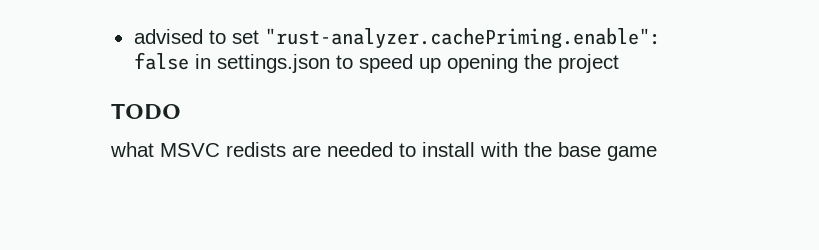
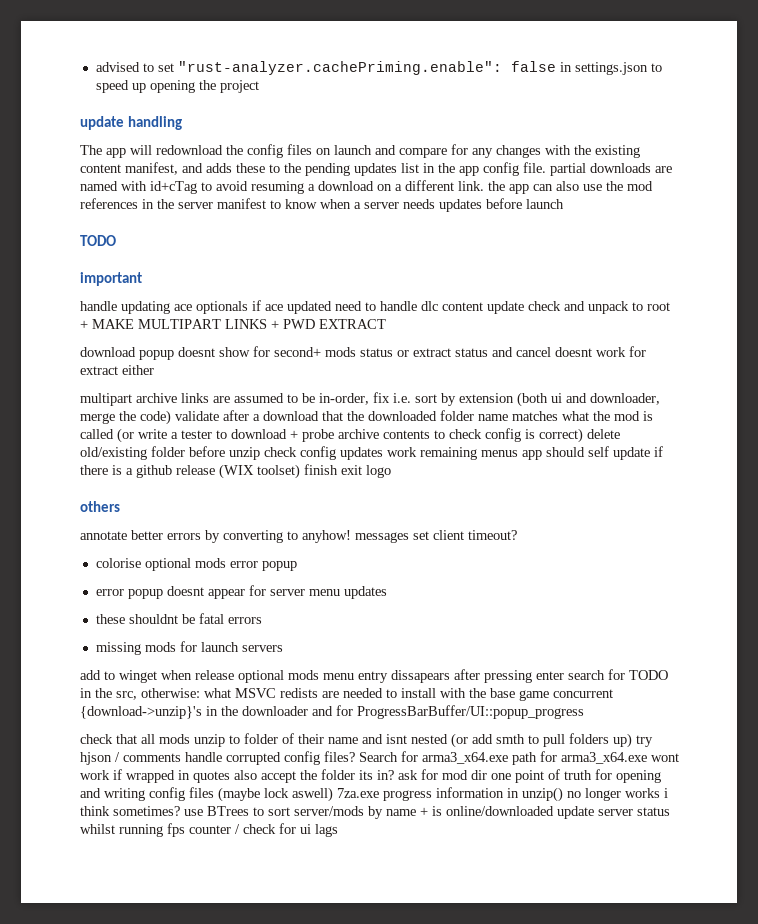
+ update handling
+ The app will redownload the config files on launch and compare for any changes with the existing content manifest, and adds these to the pending updates list in the app config file. partial downloads are named with id+cTag to avoid resuming a download on a different link. the app can also use the mod references in the server manifest to know when a server needs updates before launch
  TODO
- what MSVC redists are needed to install with the base game
+ important
+ handle updating ace optionals if ace updated need to handle dlc content update check and unpack to root + MAKE MULTIPART LINKS + PWD EXTRACT
+ download popup doesnt show for second+ mods status or extract status and cancel doesnt work for extract either
+ multipart archive links are assumed to be in-order, fix i.e. sort by extension (both ui and downloader, merge the code) validate after a download that the downloaded folder name matches what the mod is called (or write a tester to download + probe archive contents to check config is correct) delete old/existing folder before unzip check config updates work remaining menus app should self update if there is a github release (WIX toolset) finish exit logo
+ others
+ annotate better errors by converting to anyhow! messages set client timeout?
+ colorise optional mods error popup
+ error popup doesnt appear for server menu updates
+ these shouldnt be fatal errors
+ missing mods for launch servers
+ add to winget when release optional mods menu entry dissapears after pressing enter search for TODO in the src, otherwise: what MSVC redists are needed to install with the base game concurrent {download->unzip}'s in the downloader and for ProgressBarBuffer/UI::popup_progress
+ check that all mods unzip to folder of their name and isnt nested (or add smth to pull folders up) try hjson / comments handle corrupted config files? Search for arma3_x64.exe path for arma3_x64.exe wont work if wrapped in quotes also accept the folder its in? ask for mod dir one point of truth for opening and writing config files (maybe lock aswell) 7za.exe progress information in unzip() no longer works i think sometimes? use BTrees to sort server/mods by name + is online/downloaded update server status whilst running fps counter / check for ui lags

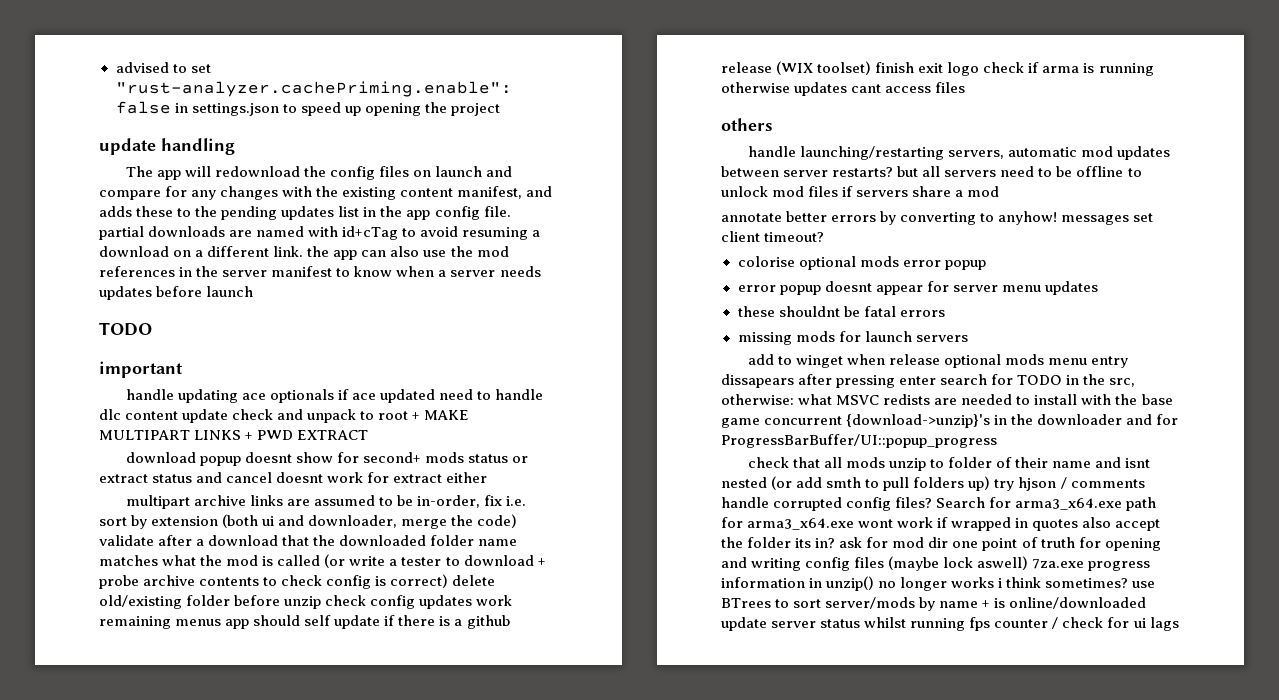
- multipart archive links are assumed to be in-order, fix i.e. sort by extension (both ui and downloader, merge the code) validate after a download that the downloaded folder name matches what the mod is called (or write a tester to download + probe archive contents to check config is correct) delete old/existing folder before unzip check config updates work remaining menus app should self update if there is a github release (WIX toolset) finish exit logo
+ multipart archive links are assumed to be in-order, fix i.e. sort by extension (both ui and downloader, merge the code) validate after a download that the downloaded folder name matches what the mod is called (or write a tester to download + probe archive contents to check config is correct) delete old/existing folder before unzip check config updates work remaining menus app should self update if there is a github release (WIX toolset) finish exit logo check if arma is running otherwise updates cant access files
  others
+ handle launching/restarting servers, automatic mod updates between server restarts? but all servers need to be offline to unlock mod files if servers share a mod

